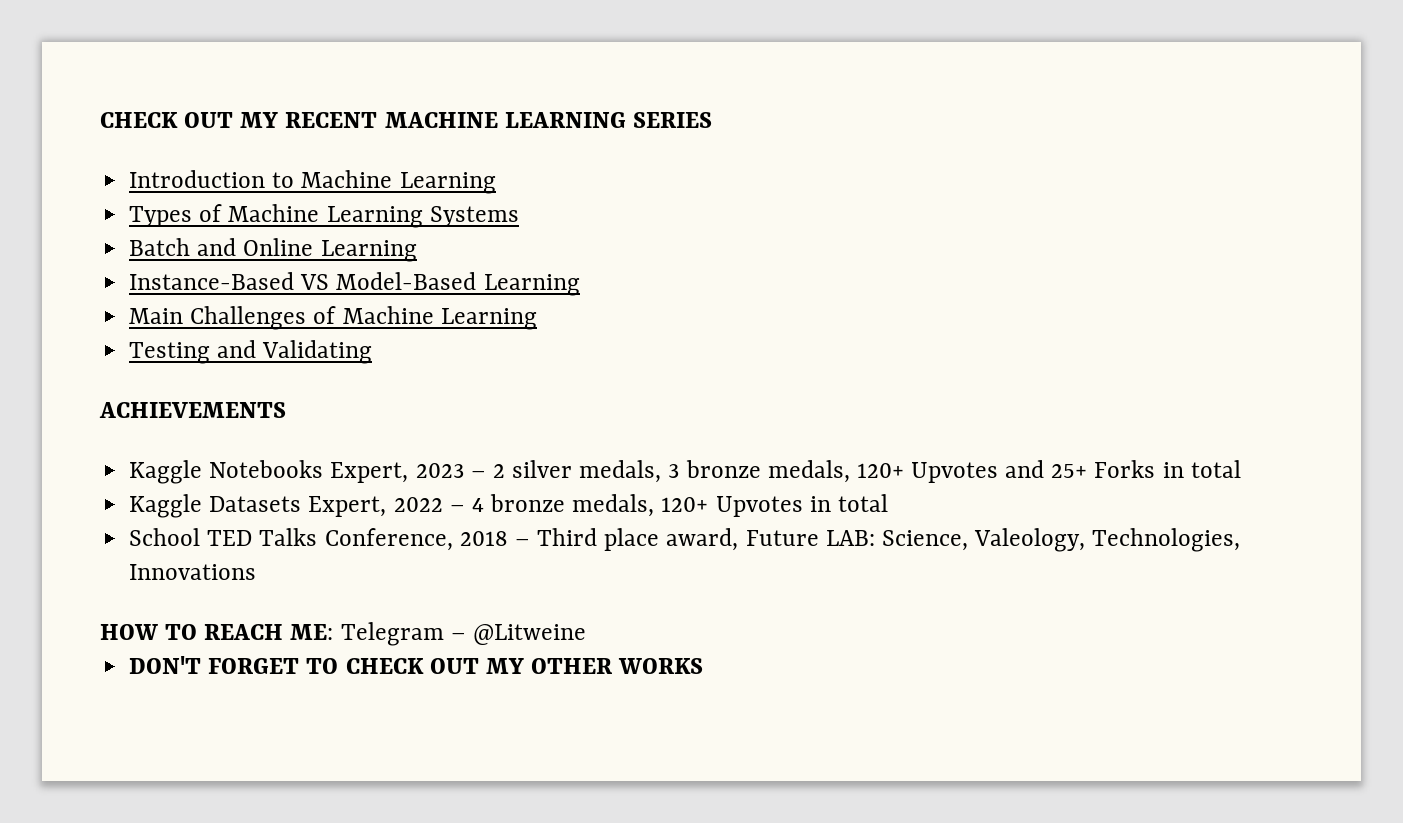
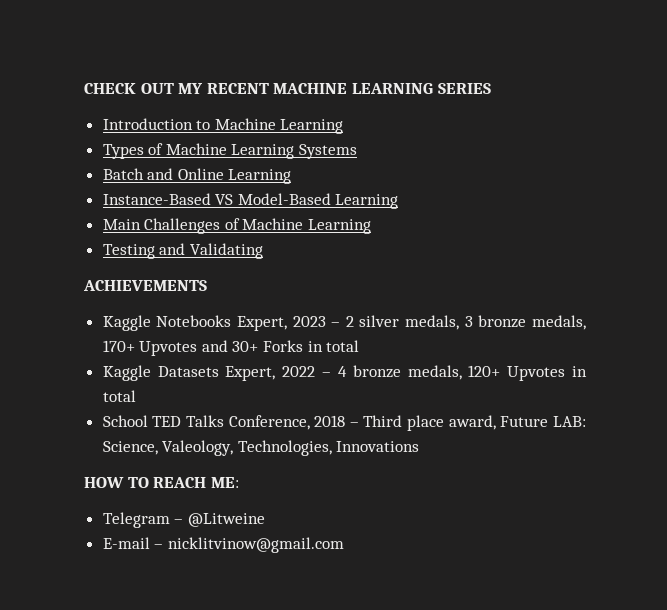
- Kaggle Notebooks Expert, 2023 – 2 silver medals, 3 bronze medals, 120+ Upvotes and 25+ Forks in total
+ Kaggle Notebooks Expert, 2023 – 2 silver medals, 3 bronze medals, 170+ Upvotes and 30+ Forks in total
- HOW TO REACH ME: Telegram – @Litweine
+ HOW TO REACH ME:
+ Telegram – @Litweine
- DON'T FORGET TO CHECK OUT MY OTHER WORKS
+ E-mail – nicklitvinow@gmail.com

